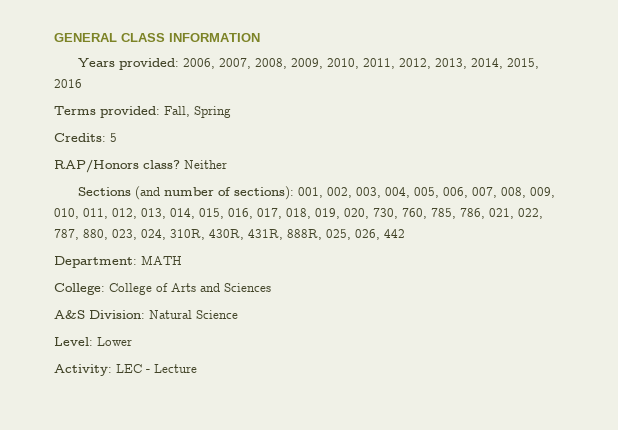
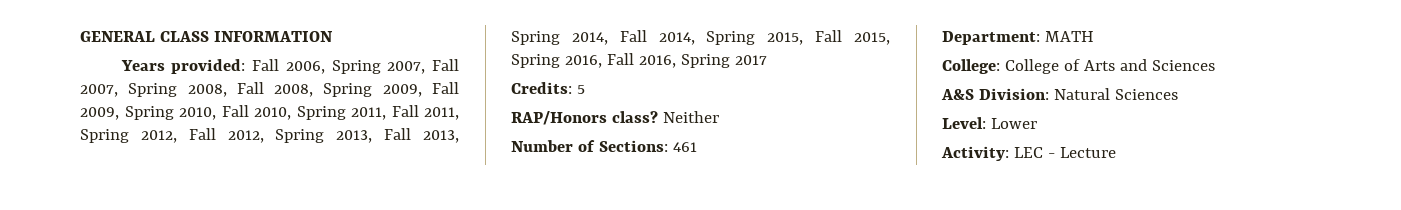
- Years provided: 2006, 2007, 2008, 2009, 2010, 2011, 2012, 2013, 2014, 2015, 2016
- Terms provided: Fall, Spring
+ Years provided: Fall 2006, Spring 2007, Fall 2007, Spring 2008, Fall 2008, Spring 2009, Fall 2009, Spring 2010, Fall 2010, Spring 2011, Fall 2011, Spring 2012, Fall 2012, Spring 2013, Fall 2013, Spring 2014, Fall 2014, Spring 2015, Fall 2015, Spring 2016, Fall 2016, Spring 2017
- Sections (and number of sections): 001, 002, 003, 004, 005, 006, 007, 008, 009, 010, 011, 012, 013, 014, 015, 016, 017, 018, 019, 020, 730, 760, 785, 786, 021, 022, 787, 880, 023, 024, 310R, 430R, 431R, 888R, 025, 026, 442
+ Number of Sections: 461
- A&S Division: Natural Science
+ A&S Division: Natural Sciences

